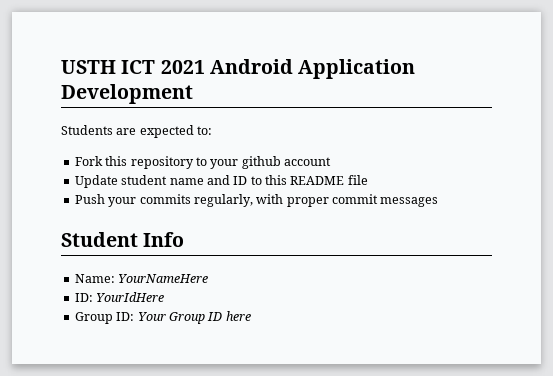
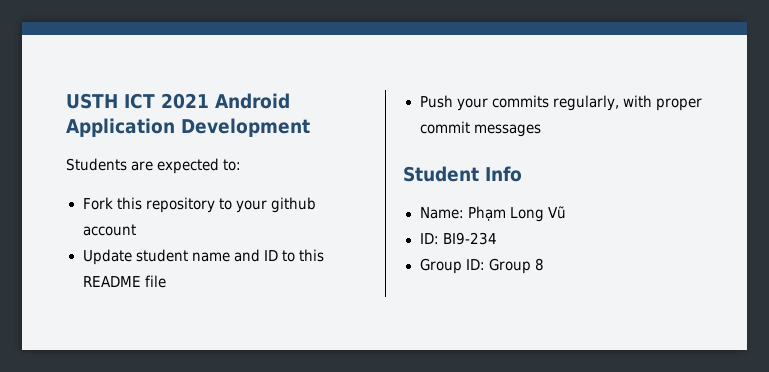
- Name: YourNameHere
- ID: YourIdHere
+ Name: Phạm Long Vũ
+ ID: BI9-234
- Group ID: Your Group ID here
+ Group ID: Group 8

